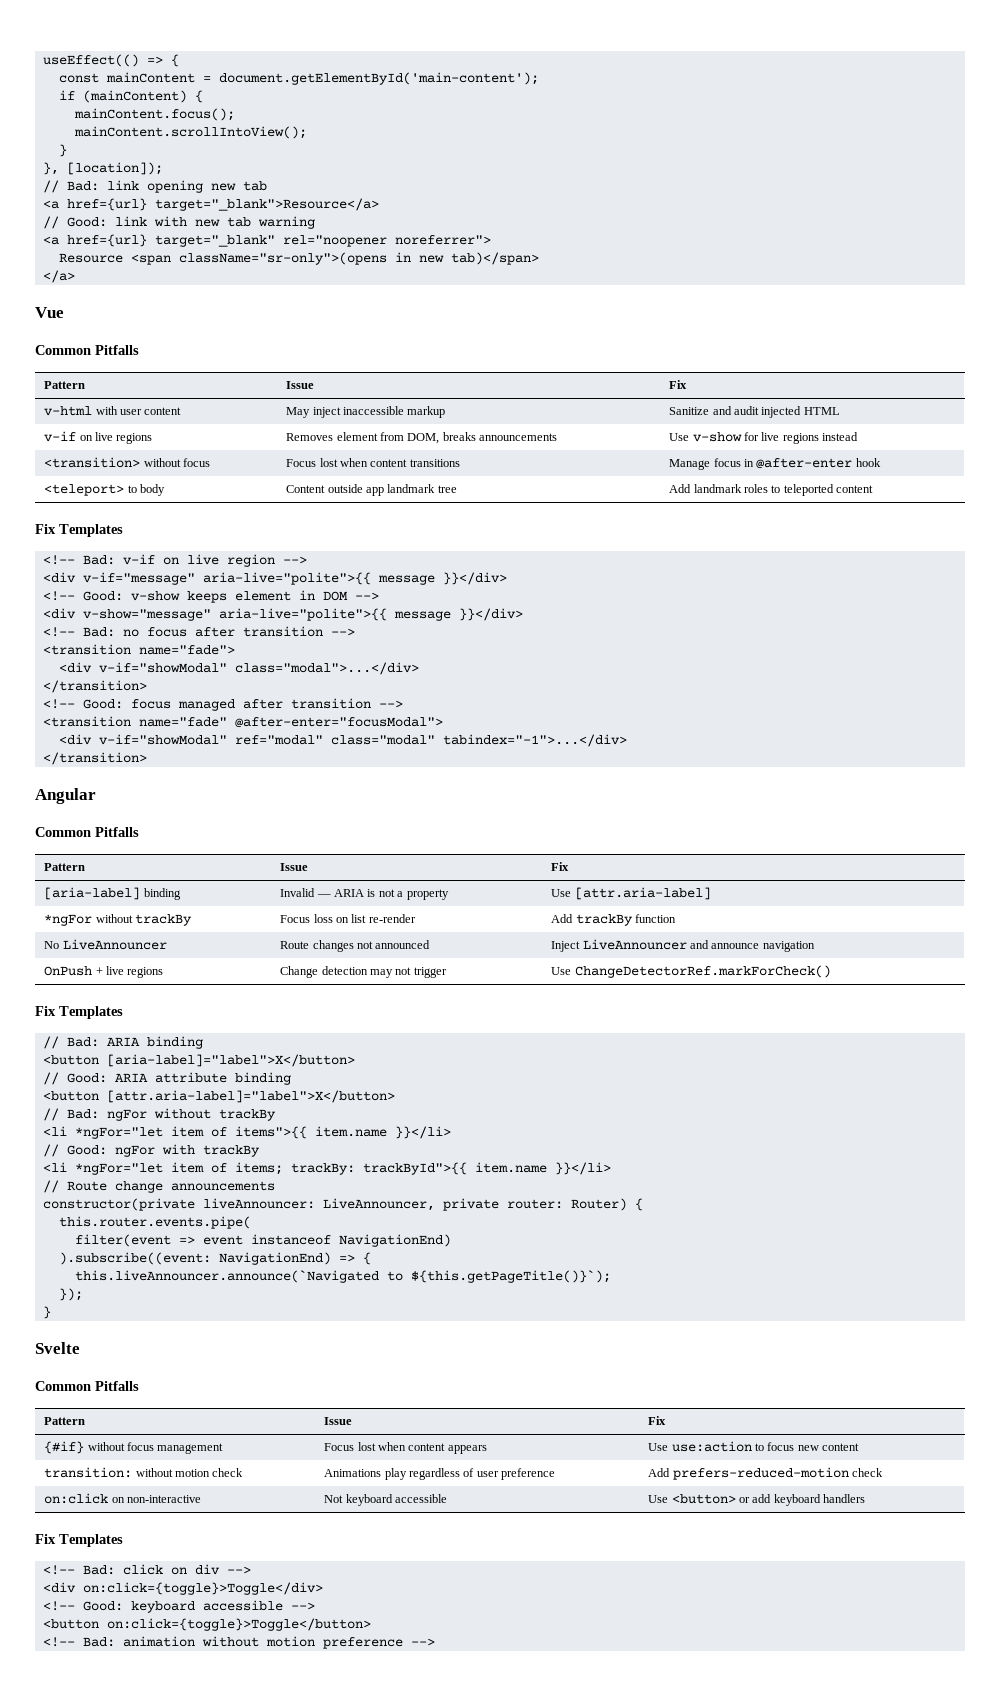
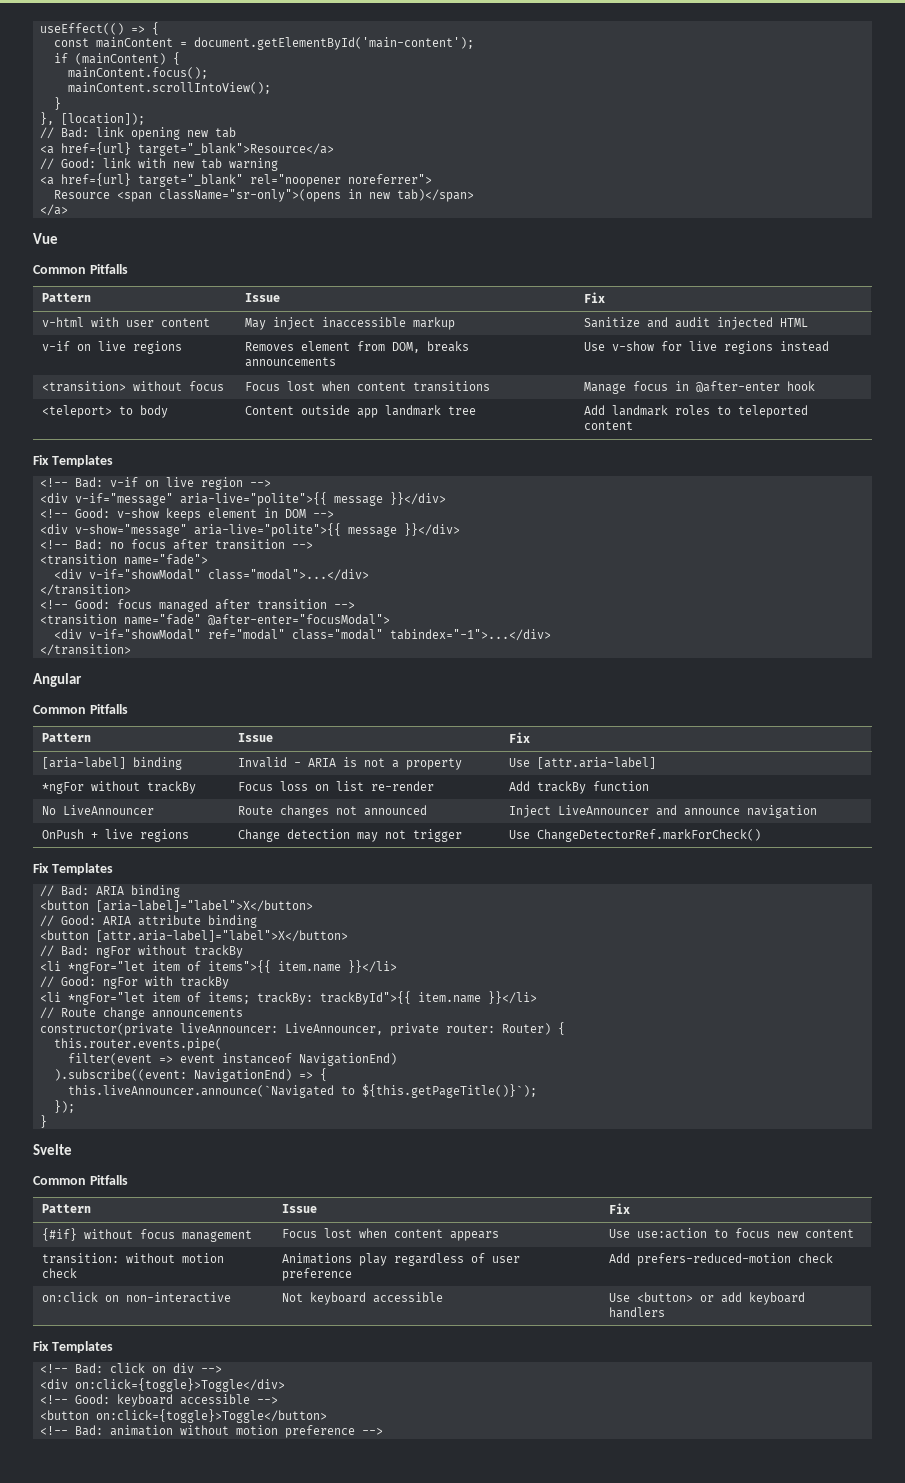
- [aria-label] binding | Invalid — ARIA is not a property | Use [attr.aria-label]
+ [aria-label] binding | Invalid - ARIA is not a property | Use [attr.aria-label]

